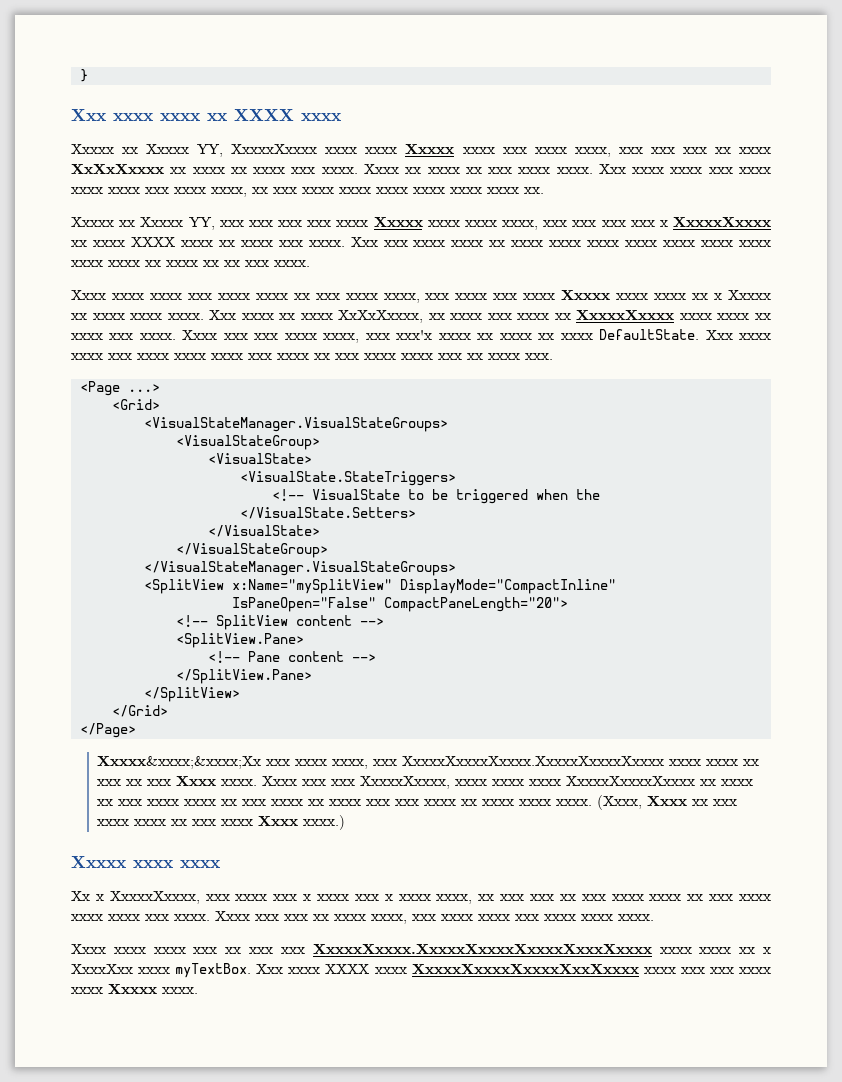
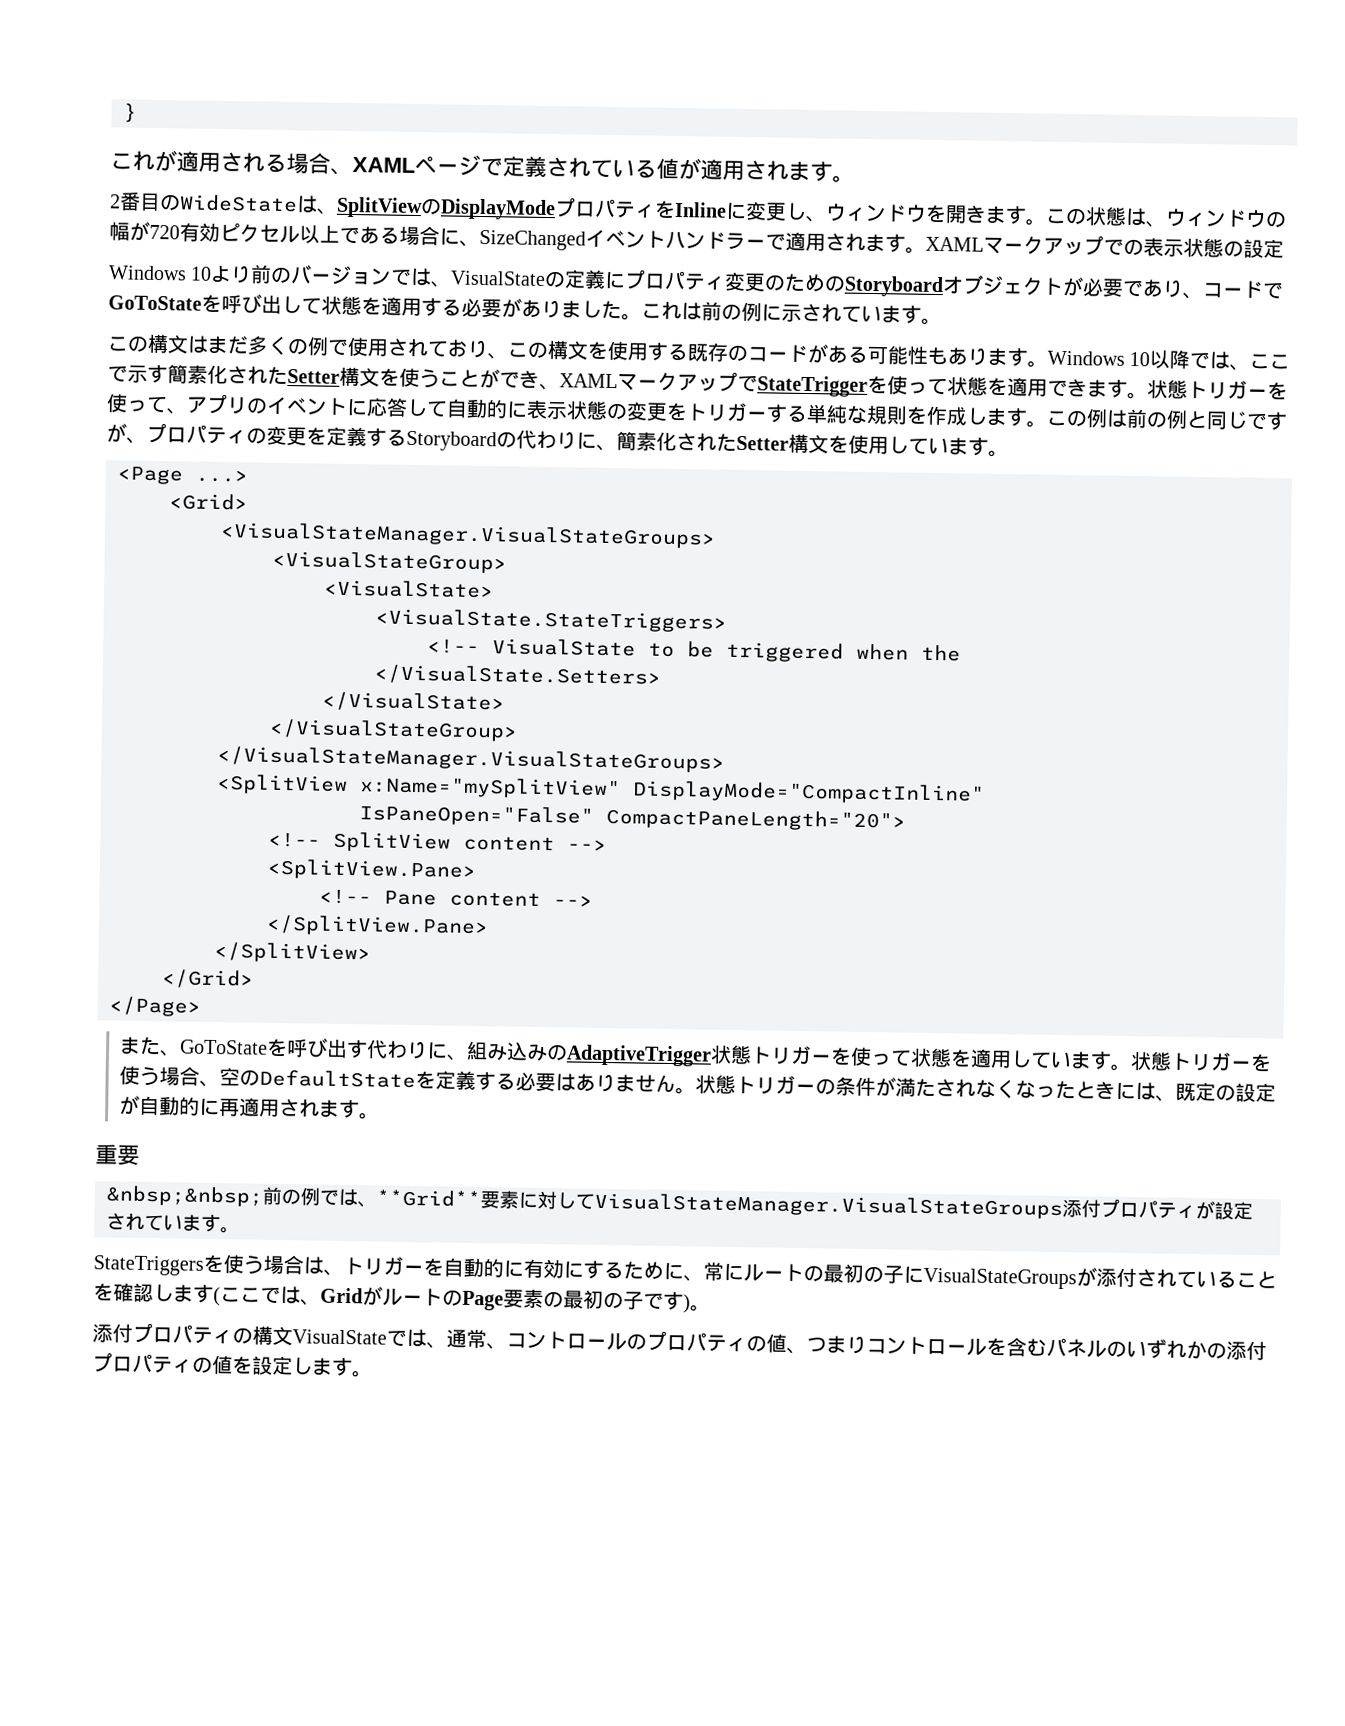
- Xxx xxxx xxxx xx XXXX xxxx
- Xxxxx xx Xxxxx YY, XxxxxXxxxx xxxx xxxx Xxxxx xxxx xxx xxxx xxxx, xxx xxx xxx xx xxxx XxXxXxxxx xx xxxx xx xxxx xxx xxxx. Xxxx xx xxxx xx xxx xxxx xxxx. Xxx xxxx xxxx xxx xxxx xxxx xxxx xxx xxxx xxxx, xx xxx xxxx xxxx xxxx xxxx xxxx xxxx xx.
- Xxxxx xx Xxxxx YY, xxx xxx xxx xxx xxxx Xxxxx xxxx xxxx xxxx, xxx xxx xxx xxx x XxxxxXxxxx xx xxxx XXXX xxxx xx xxxx xxx xxxx. Xxx xxx xxxx xxxx xx xxxx xxxx xxxx xxxx xxxx xxxx xxxx xxxx xxxx xx xxxx xx xx xxx xxxx.
- Xxxx xxxx xxxx xxx xxxx xxxx xx xxx xxxx xxxx, xxx xxxx xxx xxxx Xxxxx xxxx xxxx xx x Xxxxx xx xxxx xxxx xxxx. Xxx xxxx xx xxxx XxXxXxxxx, xx xxxx xxx xxxx xx XxxxxXxxxx xxxx xxxx xx xxxx xxx xxxx. Xxxx xxx xxx xxxx xxxx, xxx xxx'x xxxx xx xxxx xx xxxx DefaultState. Xxx xxxx xxxx xxx xxxx xxxx xxxx xxx xxxx xx xxx xxxx xxxx xxx xx xxxx xxx.
+ これが適用される場合、XAMLページで定義されている値が適用されます。
+ 2番目のWideStateは、SplitViewのDisplayModeプロパティをInlineに変更し、ウィンドウを開きます。この状態は、ウィンドウの幅が720有効ピクセル以上である場合に、SizeChangedイベントハンドラーで適用されます。XAMLマークアップでの表示状態の設定
+ Windows 10より前のバージョンでは、VisualStateの定義にプロパティ変更のためのStoryboardオブジェクトが必要であり、コードでGoToStateを呼び出して状態を適用する必要がありました。これは前の例に示されています。
+ この構文はまだ多くの例で使用されており、この構文を使用する既存のコードがある可能性もあります。Windows 10以降では、ここで示す簡素化されたSetter構文を使うことができ、XAMLマークアップでStateTriggerを使って状態を適用できます。状態トリガーを使って、アプリのイベントに応答して自動的に表示状態の変更をトリガーする単純な規則を作成します。この例は前の例と同じですが、プロパティの変更を定義するStoryboardの代わりに、簡素化されたSetter構文を使用しています。
- Xxxxx&xxxx;&xxxx;Xx xxx xxxx xxxx, xxx XxxxxXxxxxXxxxx.XxxxxXxxxxXxxxx xxxx xxxx xx xxx xx xxx Xxxx xxxx. Xxxx xxx xxx XxxxxXxxxx, xxxx xxxx xxxx XxxxxXxxxxXxxxx xx xxxx xx xxx xxxx xxxx xx xxx xxxx xx xxxx xxx xxx xxxx xx xxxx xxxx xxxx. (Xxxx, Xxxx xx xxx xxxx xxxx xx xxx xxxx Xxxx xxxx.)
- Xxxxx xxxx xxxx
- Xx x XxxxxXxxxx, xxx xxxx xxx x xxxx xxx x xxxx xxxx, xx xxx xxx xx xxx xxxx xxxx xx xxx xxxx xxxx xxxx xxx xxxx. Xxxx xxx xxx xx xxxx xxxx, xxx xxxx xxxx xxx xxxx xxxx xxxx.
- Xxxx xxxx xxxx xxx xx xxx xxx XxxxxXxxxx.XxxxxXxxxxXxxxxXxxxXxxxx xxxx xxxx xx x XxxxXxx xxxx myTextBox. Xxx xxxx XXXX xxxx XxxxxXxxxxXxxxxXxxXxxxx xxxx xxx xxx xxxx xxxx Xxxxx xxxx.
+ また、GoToStateを呼び出す代わりに、組み込みのAdaptiveTrigger状態トリガーを使って状態を適用しています。状態トリガーを使う場合、空のDefaultStateを定義する必要はありません。状態トリガーの条件が満たされなくなったときには、既定の設定が自動的に再適用されます。
+ 重要
+ &nbsp;&nbsp;前の例では、**Grid**要素に対してVisualStateManager.VisualStateGroups添付プロパティが設定されています。
+ StateTriggersを使う場合は、トリガーを自動的に有効にするために、常にルートの最初の子にVisualStateGroupsが添付されていることを確認します(ここでは、GridがルートのPage要素の最初の子です)。
+ 添付プロパティの構文VisualStateでは、通常、コントロールのプロパティの値、つまりコントロールを含むパネルのいずれかの添付プロパティの値を設定します。

